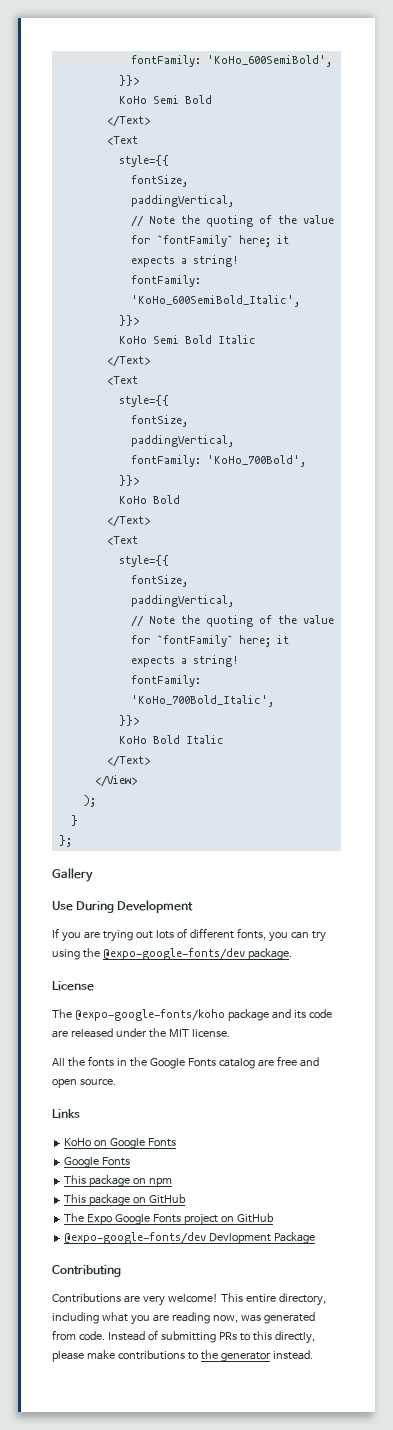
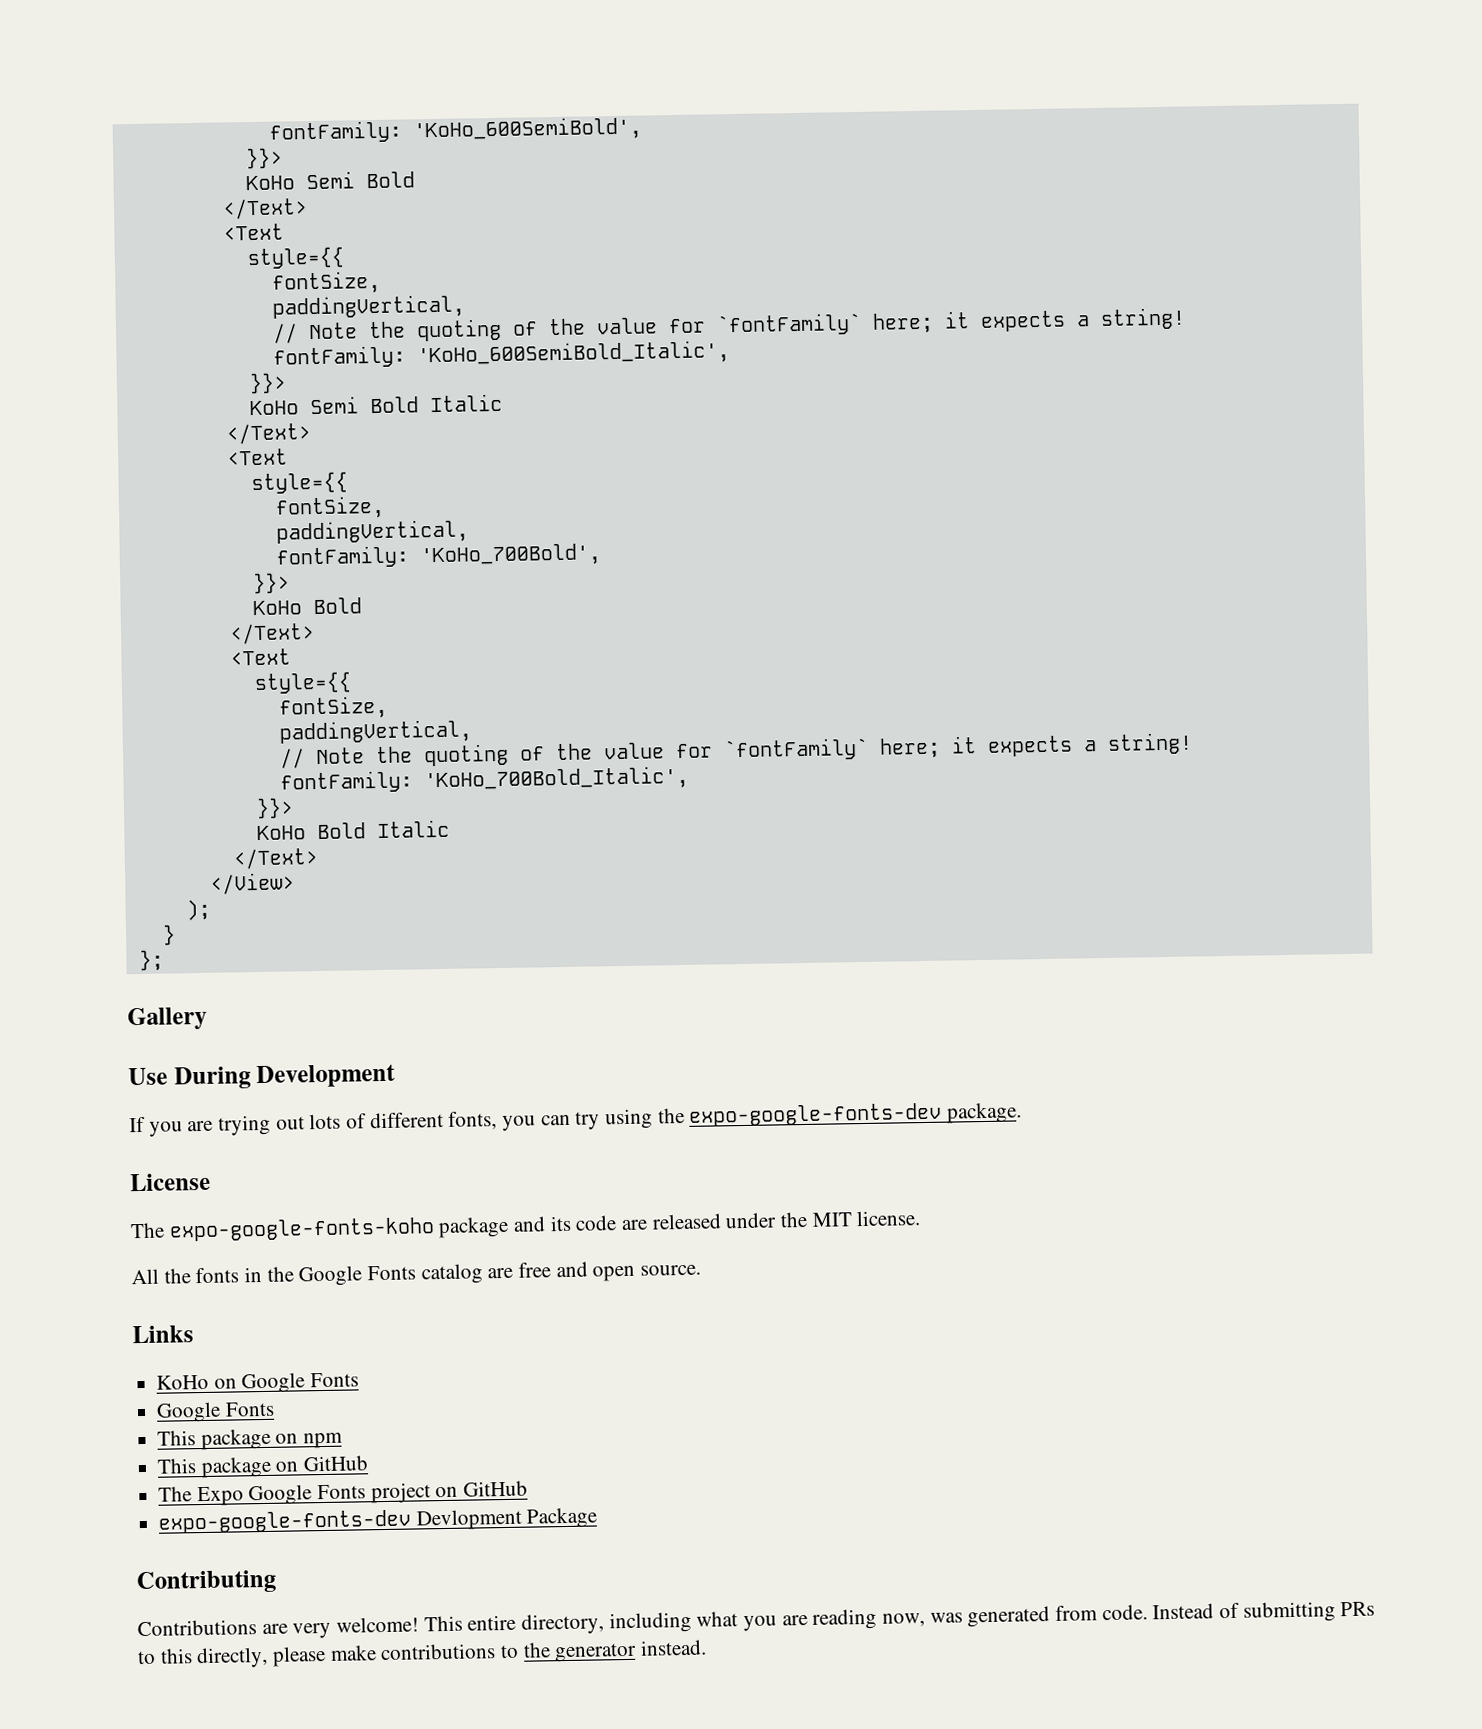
- If you are trying out lots of different fonts, you can try using the @expo-google-fonts/dev package.
+ If you are trying out lots of different fonts, you can try using the expo-google-fonts-dev package.
- The @expo-google-fonts/koho package and its code are released under the MIT license.
+ The expo-google-fonts-koho package and its code are released under the MIT license.
- @expo-google-fonts/dev Devlopment Package
+ expo-google-fonts-dev Devlopment Package

